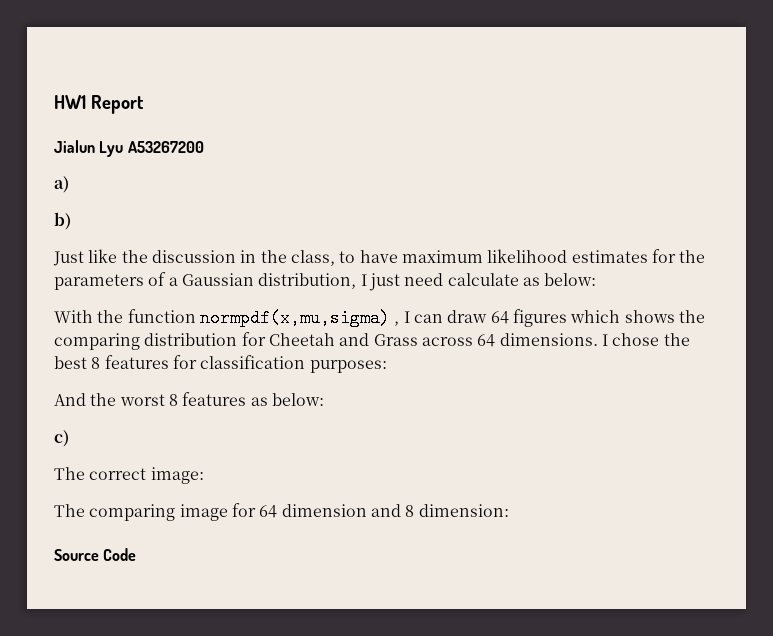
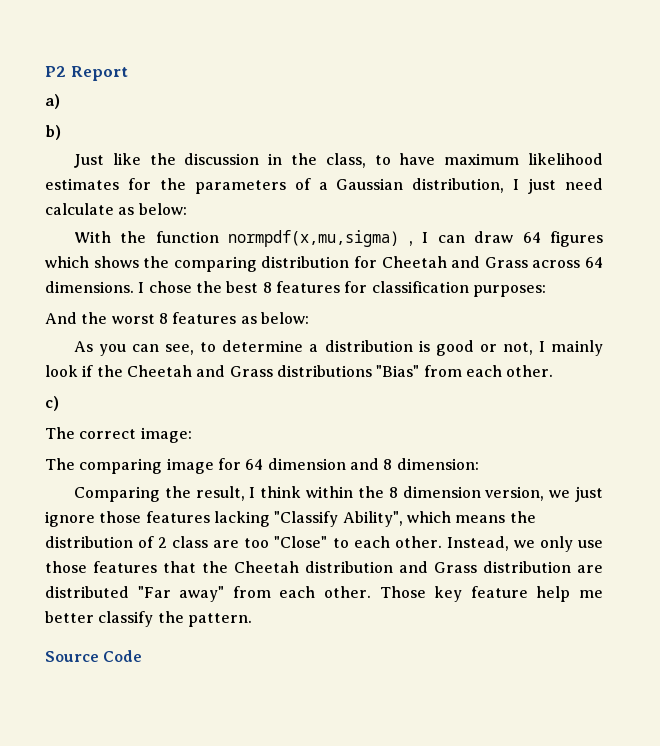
- HW1 Report
+ P2 Report
- Jialun Lyu A53267200
+ As you can see, to determine a distribution is good or not, I mainly look if the Cheetah and Grass distributions "Bias" from each other.
+ Comparing the result, I think within the 8 dimension version, we just ignore those features lacking "Classify Ability", which means the distribution of 2 class are too "Close" to each other. Instead, we only use those features that the Cheetah distribution and Grass distribution are distributed "Far away" from each other. Those key feature help me better classify the pattern.

